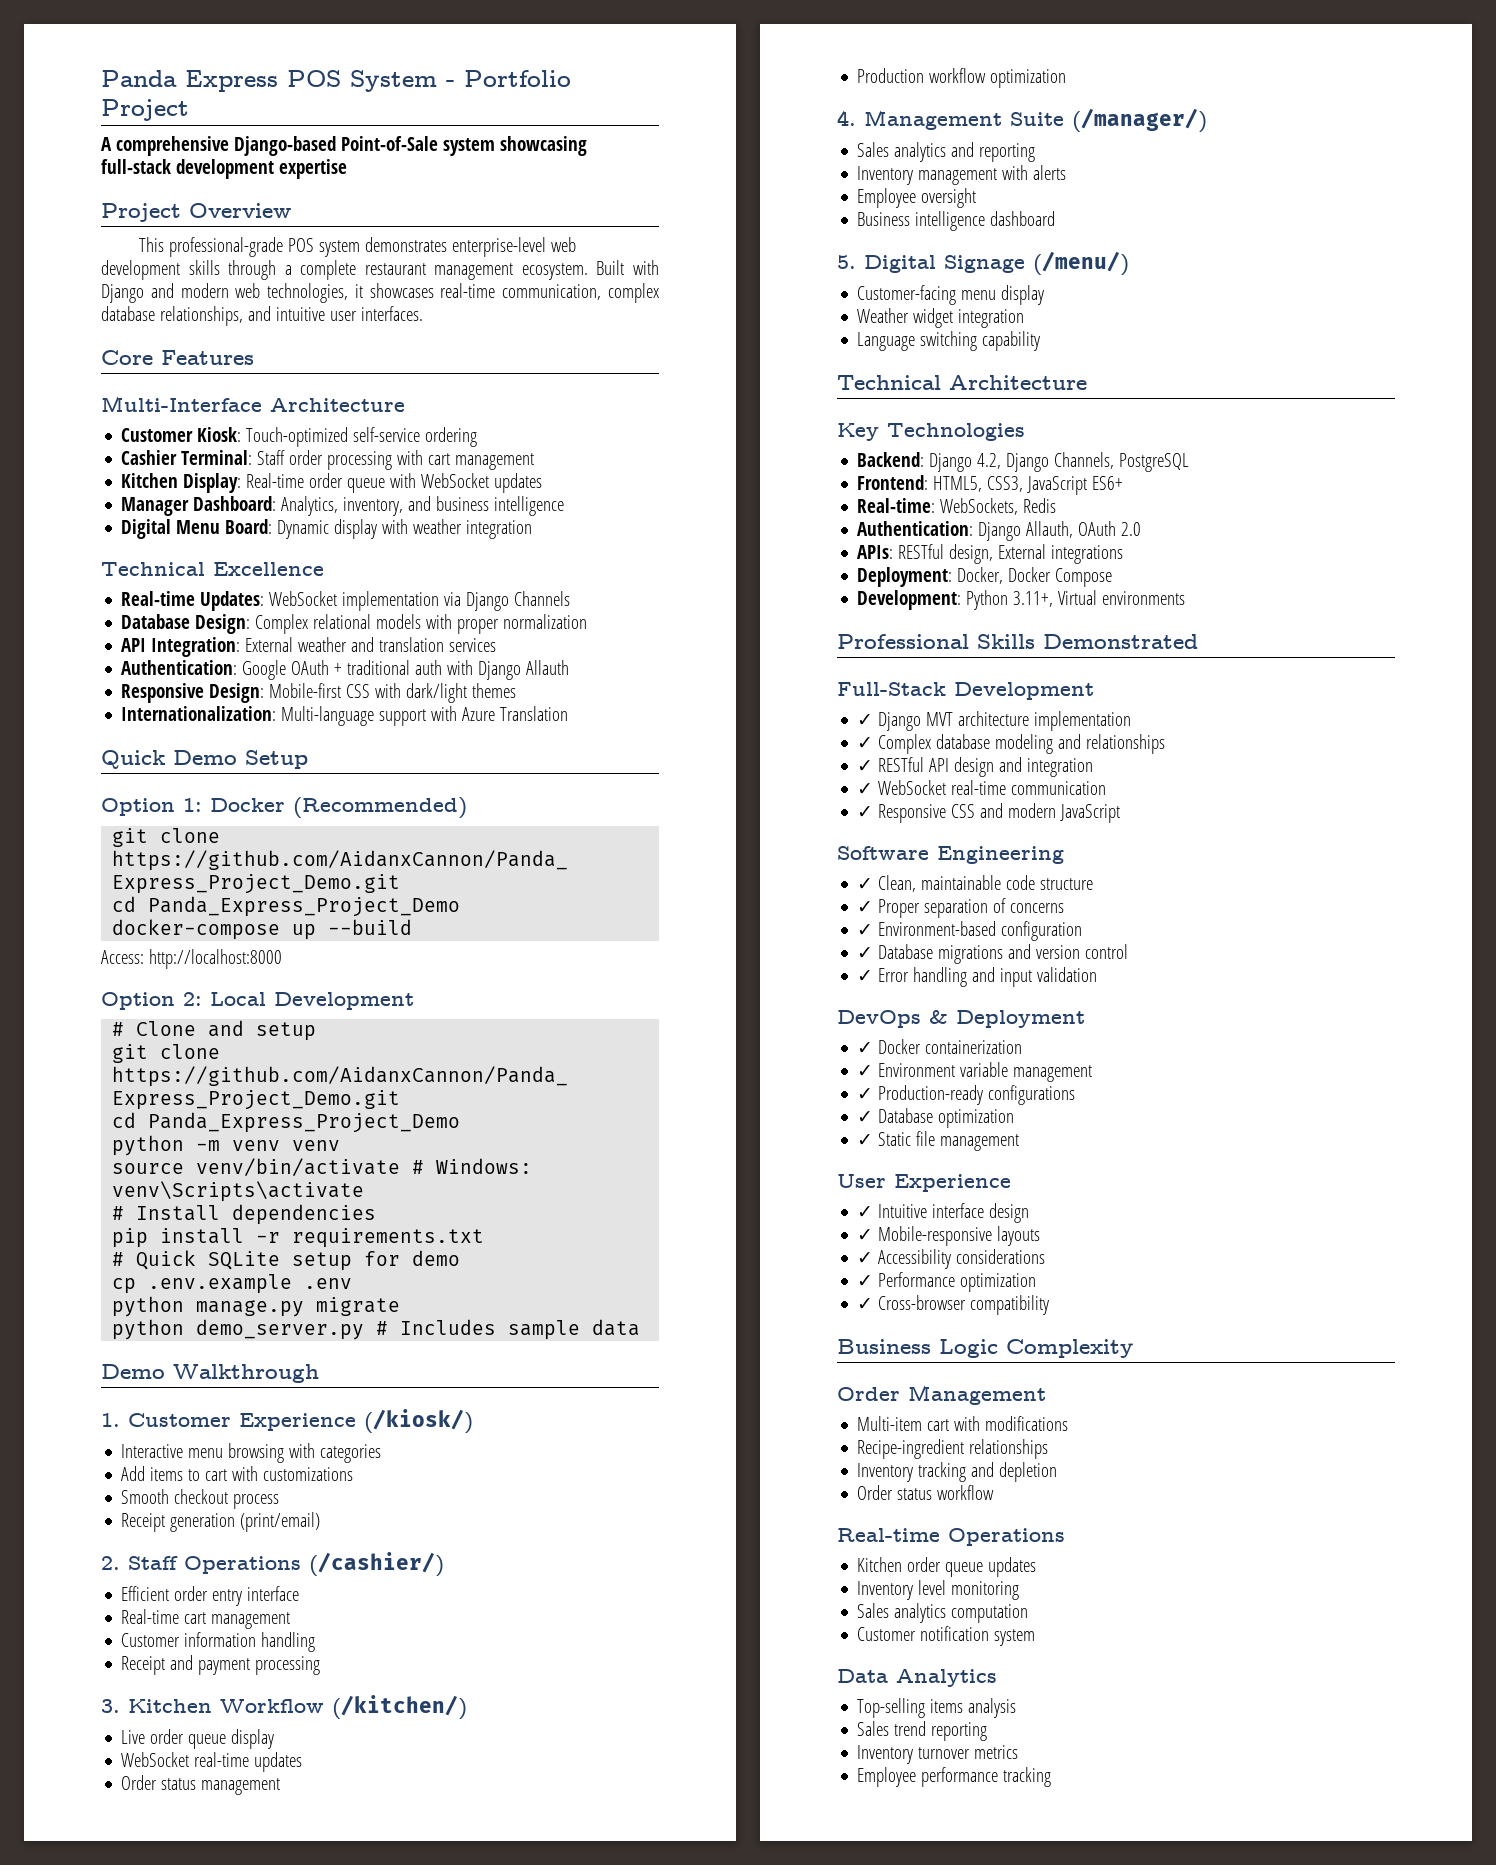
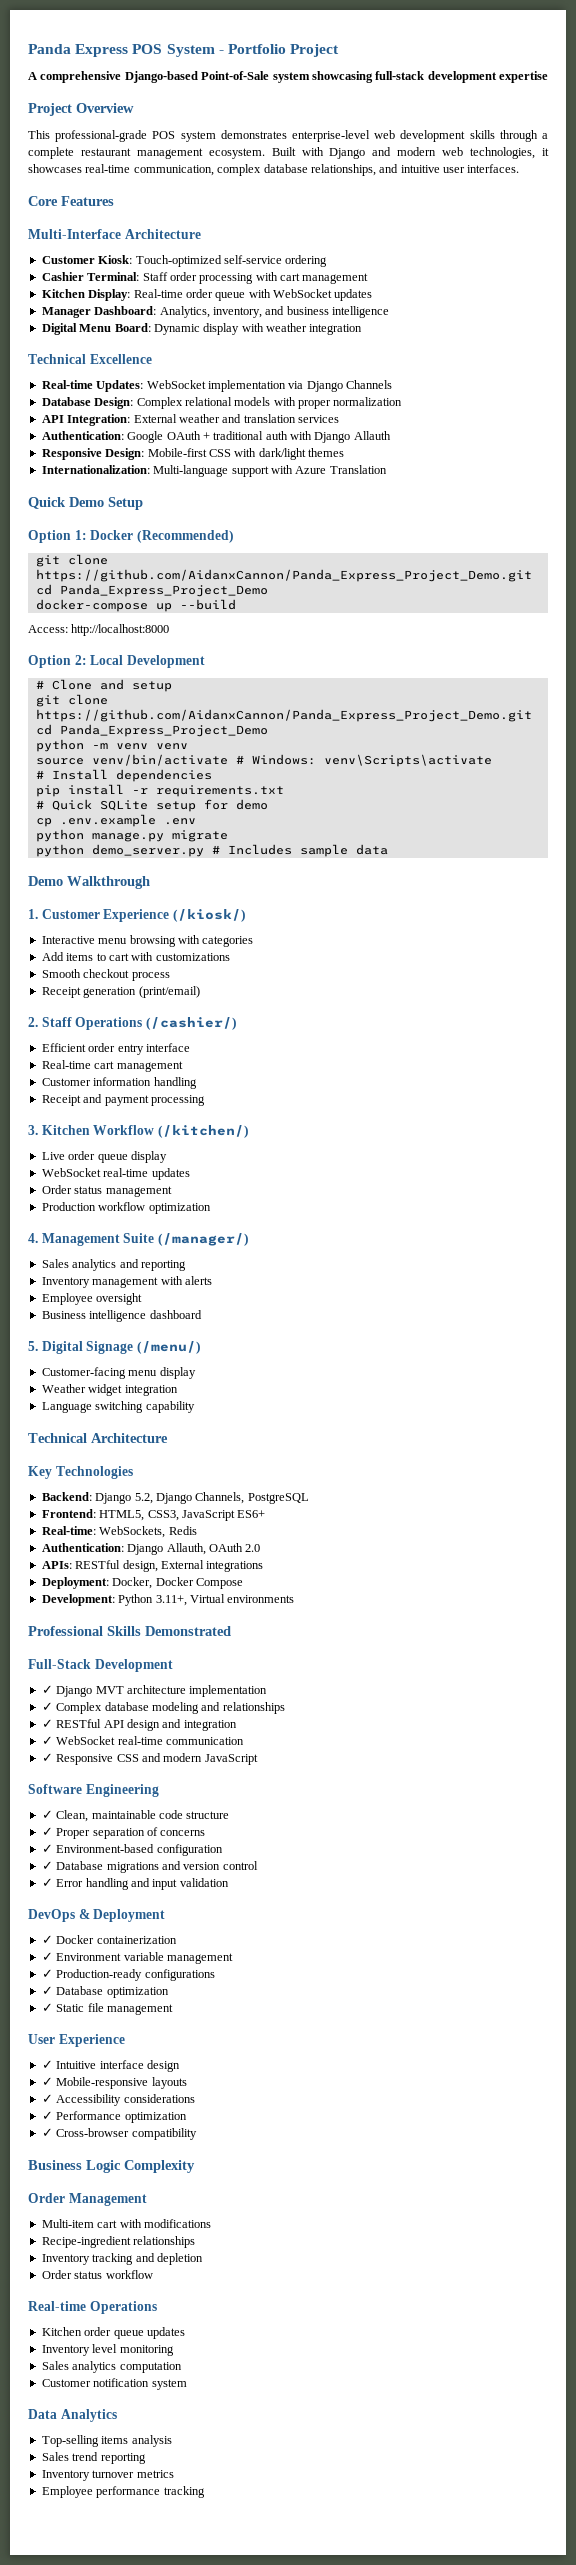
- Backend: Django 4.2, Django Channels, PostgreSQL
+ Backend: Django 5.2, Django Channels, PostgreSQL

